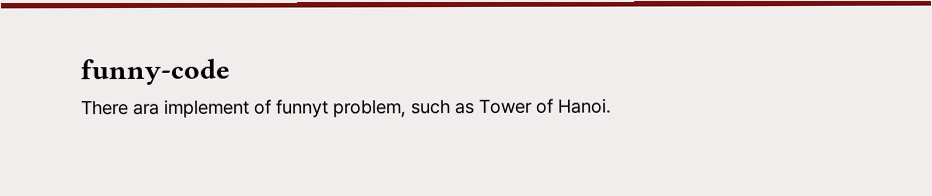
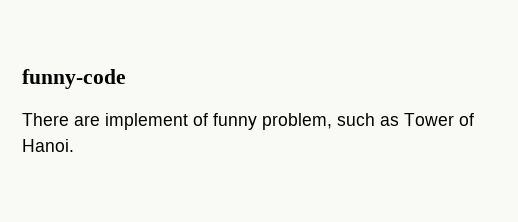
- There ara implement of funnyt problem, such as Tower of Hanoi.
+ There are implement of funny problem, such as Tower of Hanoi.

